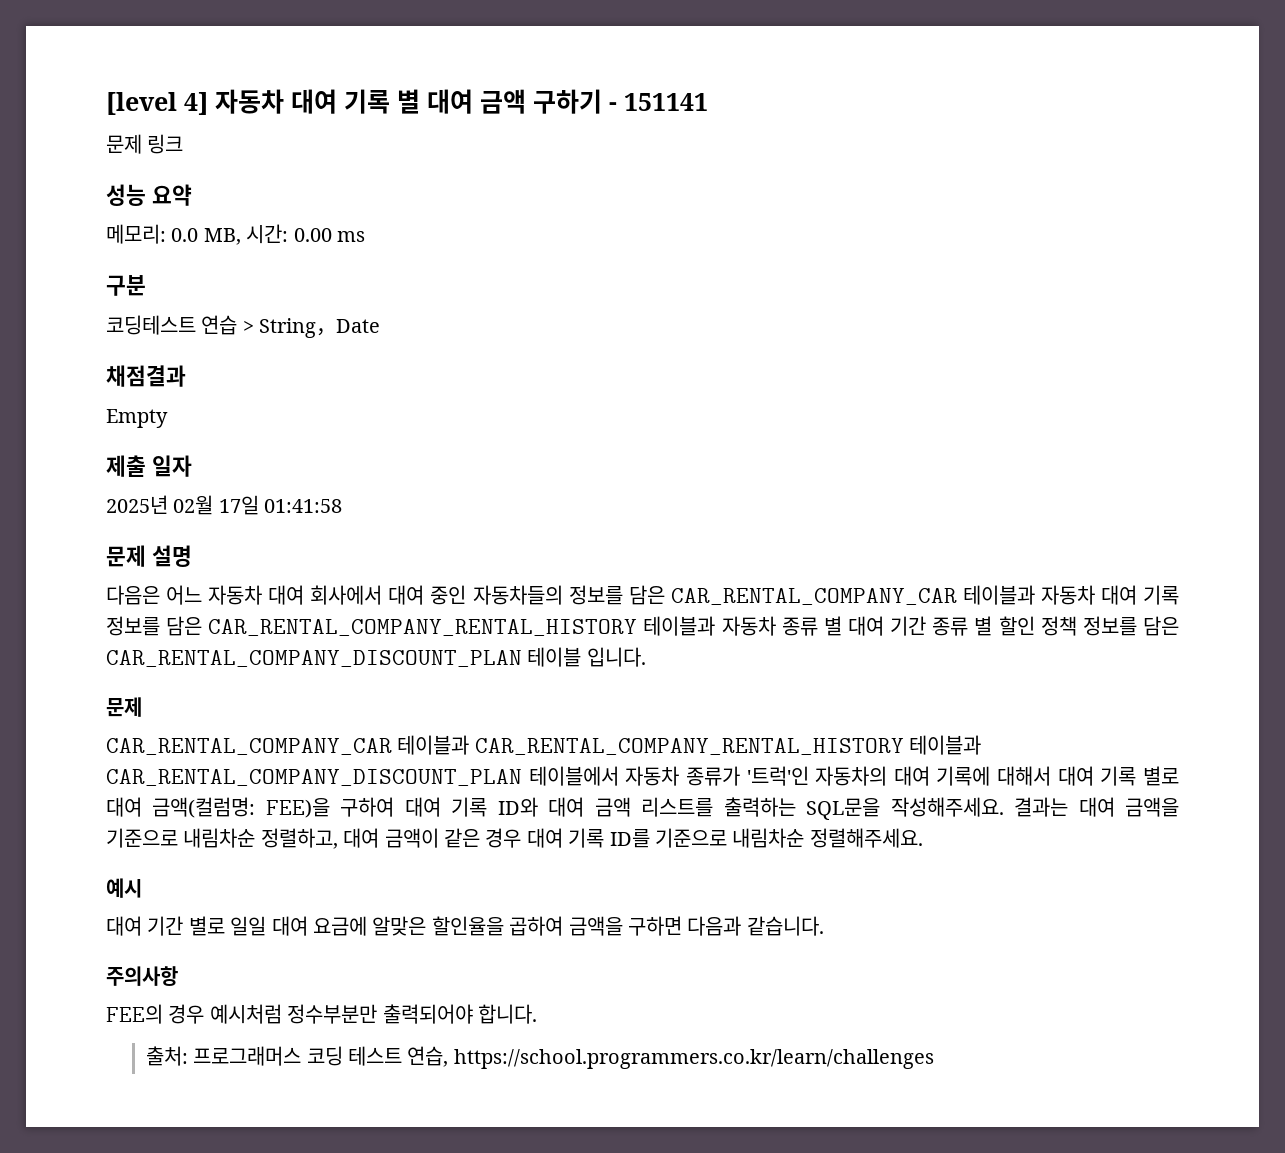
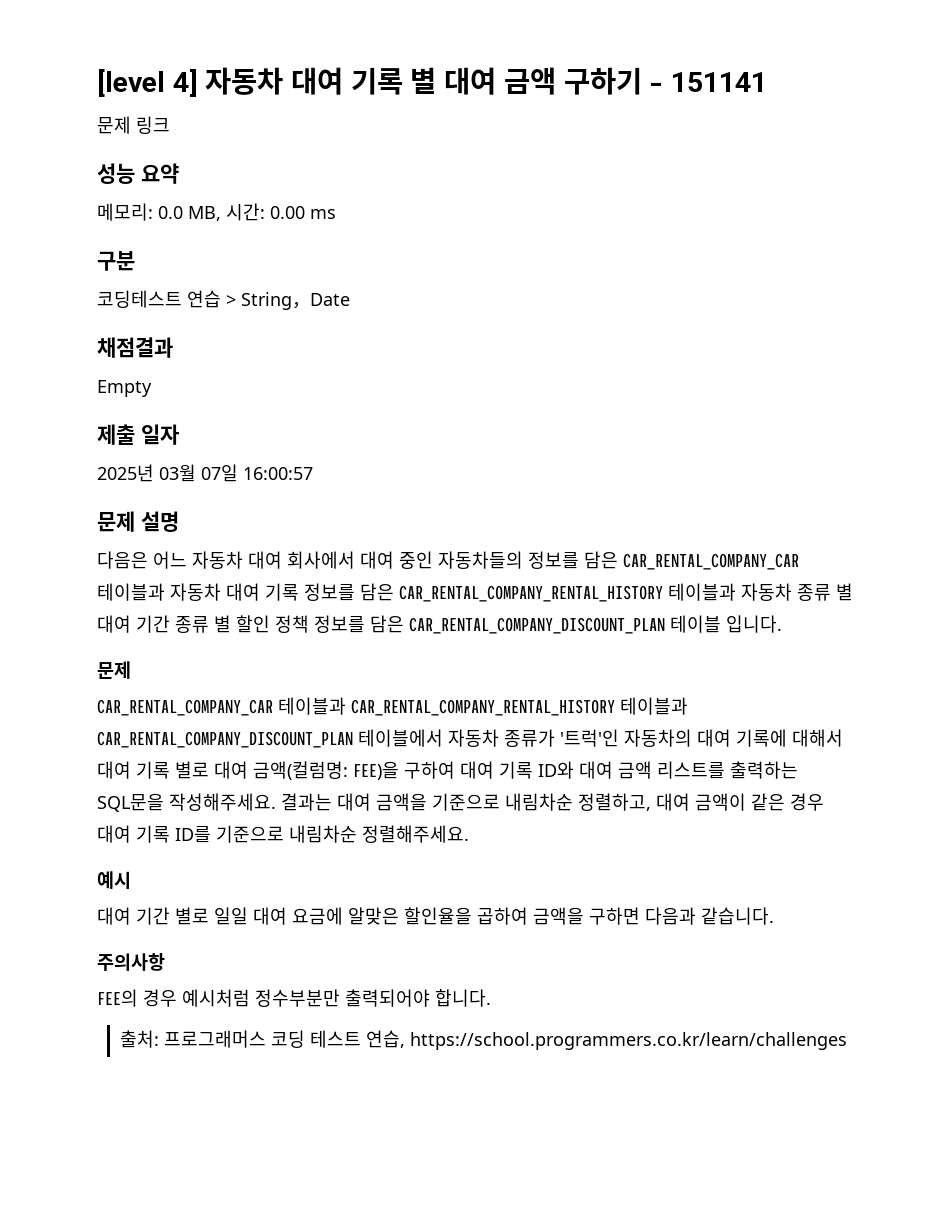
- 2025년 02월 17일 01:41:58
+ 2025년 03월 07일 16:00:57

